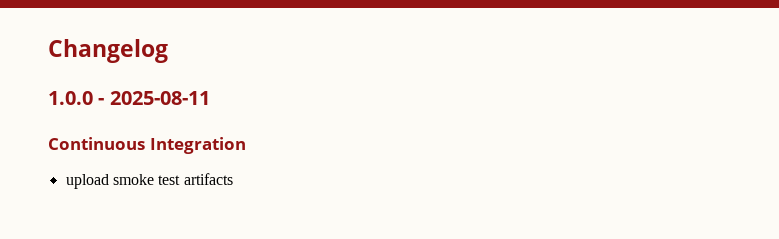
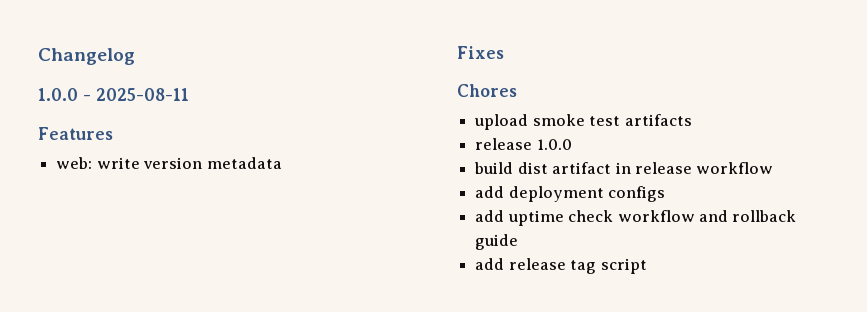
- Continuous Integration
+ Features
+ web: write version metadata
+ Fixes
+ Chores
  upload smoke test artifacts
+ release 1.0.0
+ build dist artifact in release workflow
+ add deployment configs
+ add uptime check workflow and rollback guide
+ add release tag script

